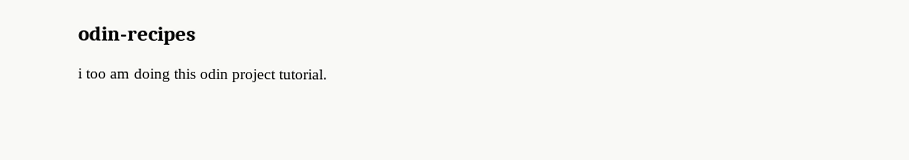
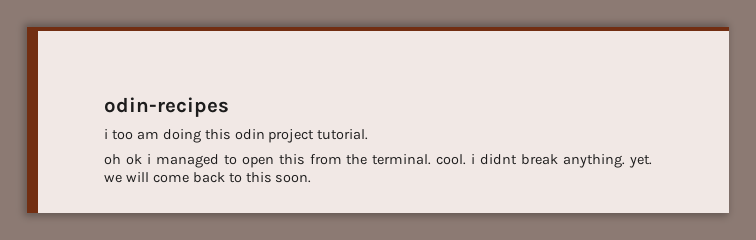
+ oh ok i managed to open this from the terminal. cool. i didnt break anything. yet. we will come back to this soon.

